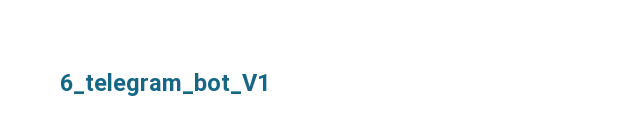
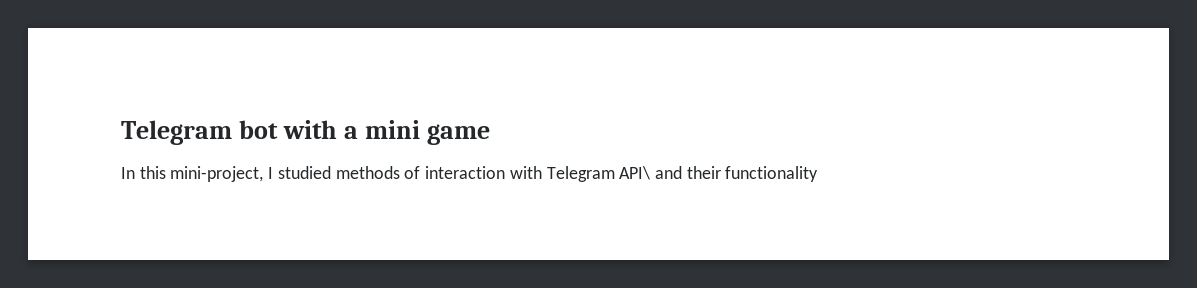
- 6_telegram_bot_V1
+ Telegram bot with a mini game
+ In this mini-project, I studied methods of interaction with Telegram API\ and their functionality

